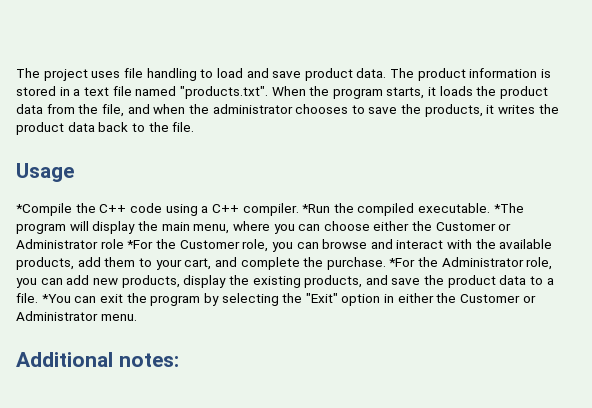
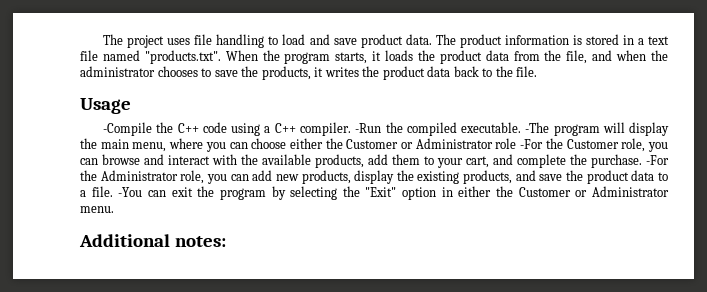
- *Compile the C++ code using a C++ compiler.
+ -Compile the C++ code using a C++ compiler.
- *Run the compiled executable.
+ -Run the compiled executable.
- *The program will display the main menu, where you can choose either the Customer or Administrator role *For the Customer role, you can browse and interact with the available products, add them to your cart, and complete the purchase.
+ -The program will display the main menu, where you can choose either the Customer or Administrator role -For the Customer role, you can browse and interact with the available products, add them to your cart, and complete the purchase.
- *For the Administrator role, you can add new products, display the existing products, and save the product data to a file.
+ -For the Administrator role, you can add new products, display the existing products, and save the product data to a file.
- *You can exit the program by selecting the "Exit" option in either the Customer or Administrator menu.
+ -You can exit the program by selecting the "Exit" option in either the Customer or Administrator menu.

